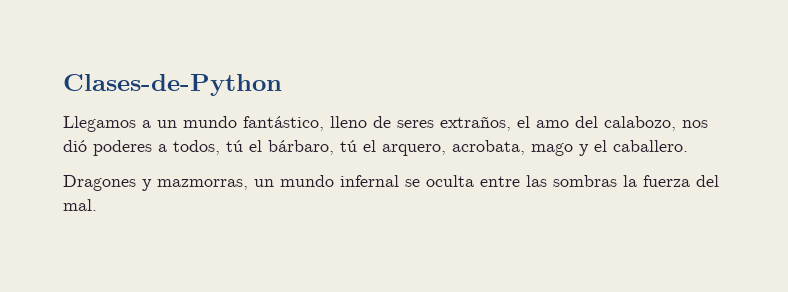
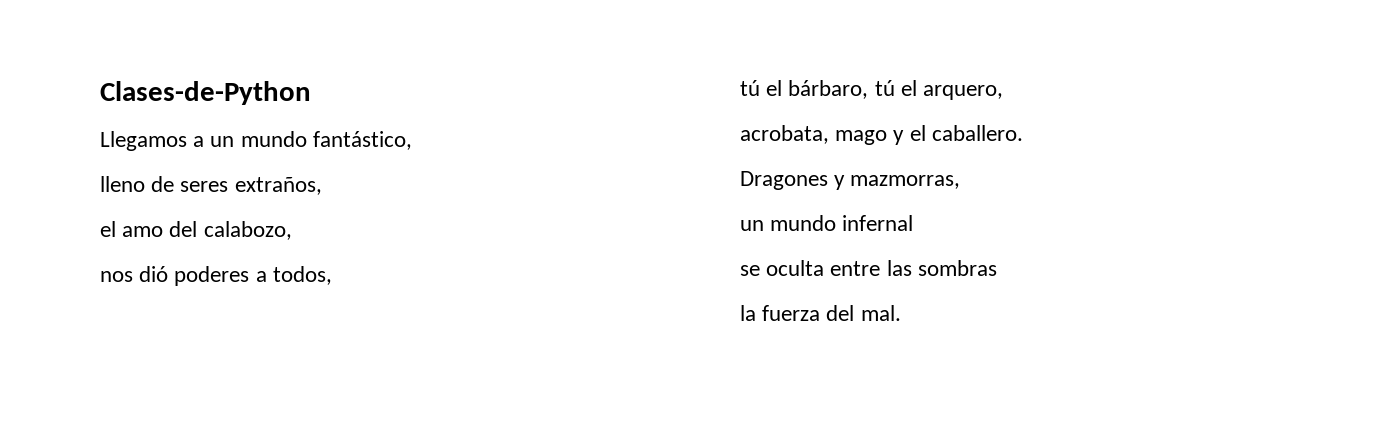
- Llegamos a un mundo fantástico, lleno de seres extraños, el amo del calabozo, nos dió poderes a todos, tú el bárbaro, tú el arquero, acrobata, mago y el caballero.
+ Llegamos a un mundo fantástico,
+ lleno de seres extraños,
+ el amo del calabozo,
+ nos dió poderes a todos,
+ tú el bárbaro, tú el arquero,
+ acrobata, mago y el caballero.
- Dragones y mazmorras, un mundo infernal se oculta entre las sombras la fuerza del mal.
+ Dragones y mazmorras,
+ un mundo infernal
+ se oculta entre las sombras
+ la fuerza del mal.

